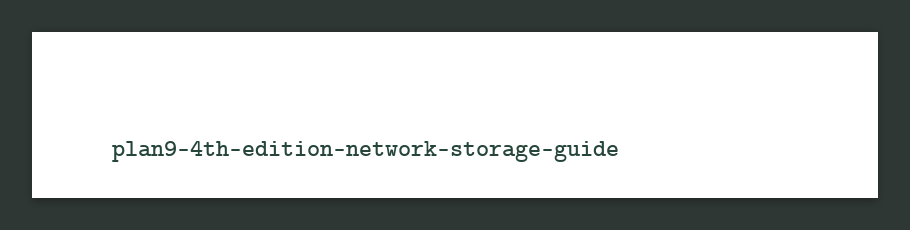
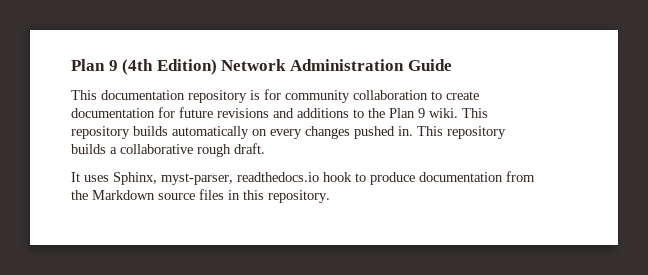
- plan9-4th-edition-network-storage-guide
+ Plan 9 (4th Edition) Network Administration Guide
+ This documentation repository is for community collaboration to create documentation for future revisions and additions to the Plan 9 wiki. This repository builds automatically on every changes pushed in. This repository builds a collaborative rough draft.
+ It uses Sphinx, myst-parser, readthedocs.io hook to produce documentation from the Markdown source files in this repository.

